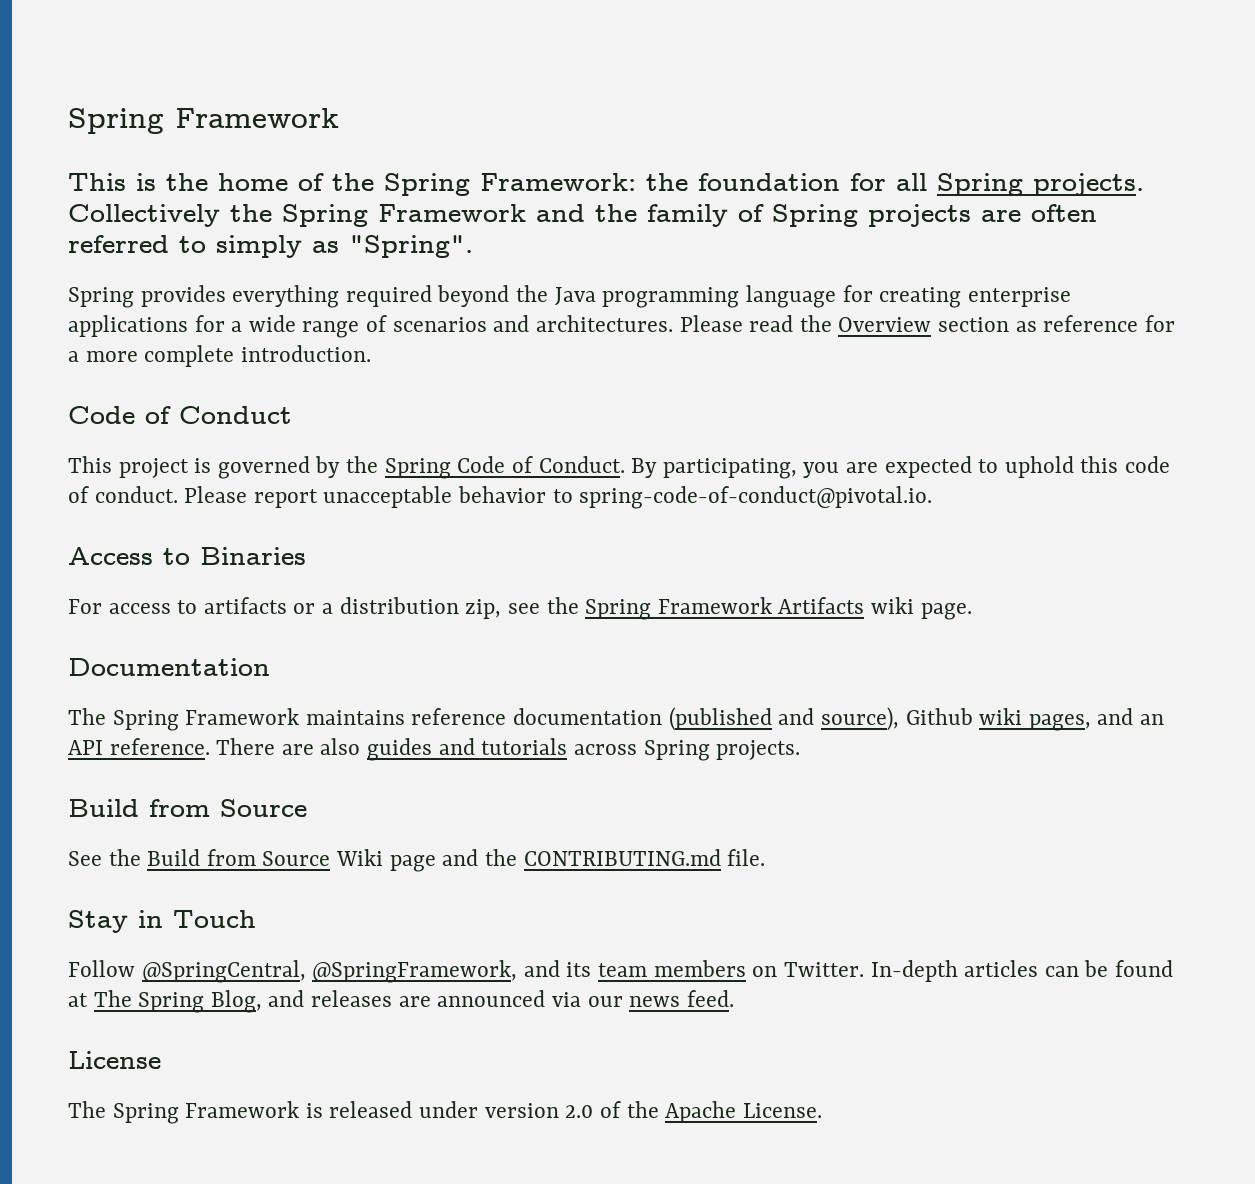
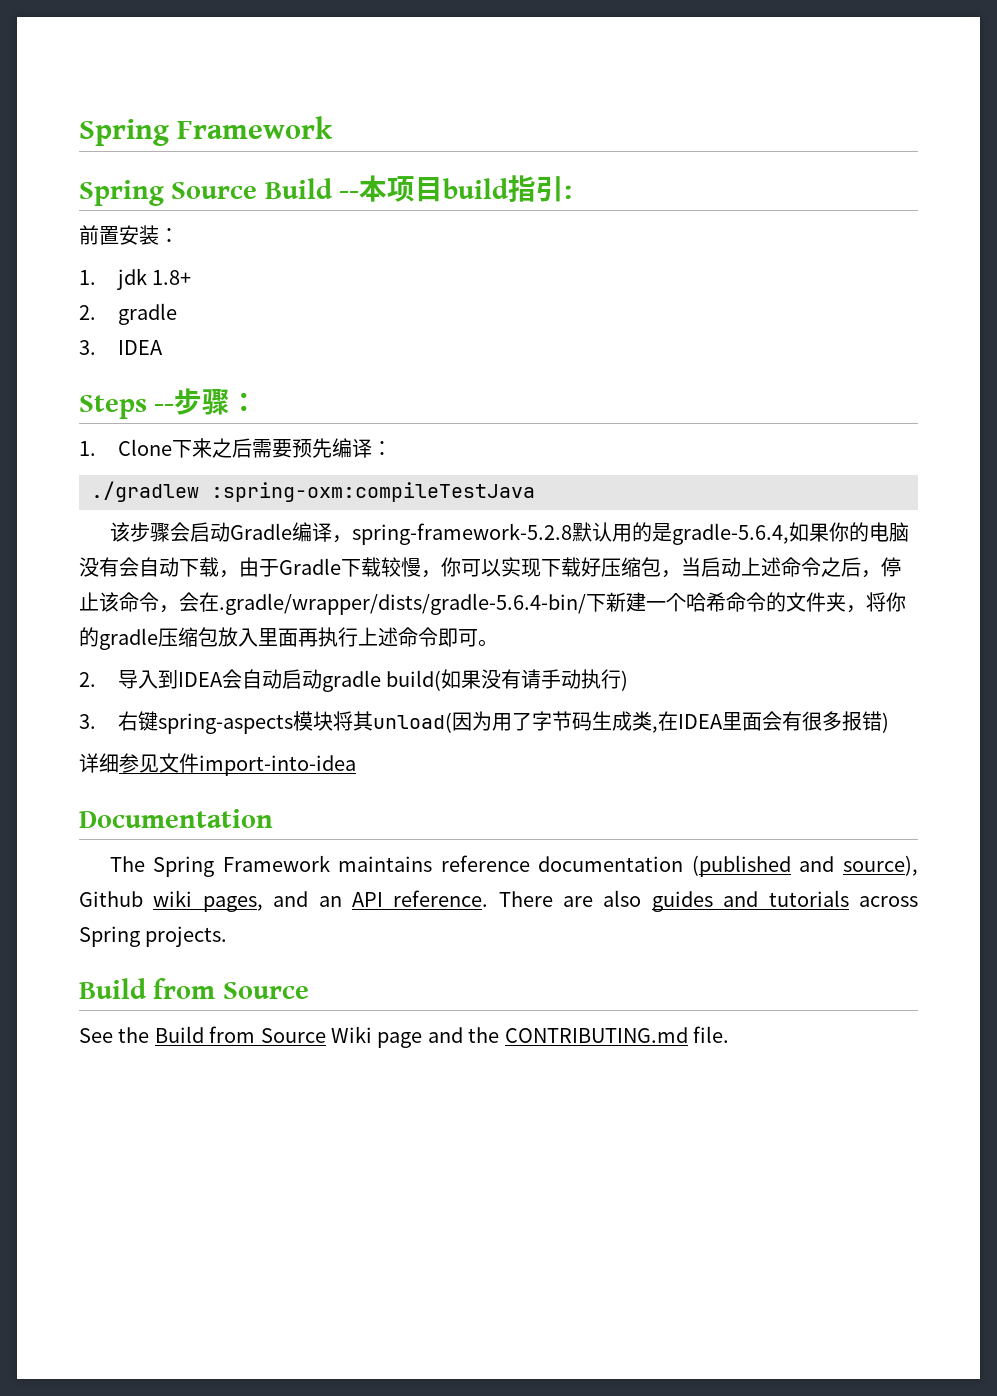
- This is the home of the Spring Framework: the foundation for all Spring projects. Collectively the Spring Framework and the family of Spring projects are often referred to simply as "Spring".
- Spring provides everything required beyond the Java programming language for creating enterprise applications for a wide range of scenarios and architectures. Please read the Overview section as reference for a more complete introduction.
- Code of Conduct
- This project is governed by the Spring Code of Conduct. By participating, you are expected to uphold this code of conduct. Please report unacceptable behavior to spring-code-of-conduct@pivotal.io.
- Access to Binaries
- For access to artifacts or a distribution zip, see the Spring Framework Artifacts wiki page.
+ Spring Source Build --本项目build指引:
+ 前置安装：
+ 1. jdk 1.8+
+ 2. gradle
+ 3. IDEA
+ Steps --步骤：
+ 1. Clone下来之后需要预先编译：
+ ./gradlew :spring-oxm:compileTestJava
+ 该步骤会启动Gradle编译，spring-framework-5.2.8默认用的是gradle-5.6.4,如果你的电脑没有会自动下载，由于Gradle下载较慢，你可以实现下载好压缩包，当启动上述命令之后，停止该命令，会在.gradle/wrapper/dists/gradle-5.6.4-bin/下新建一个哈希命令的文件夹，将你的gradle压缩包放入里面再执行上述命令即可。
+ 2.导入到IDEA会自动启动gradle build(如果没有请手动执行)
+ 3.右键spring-aspects模块将其unload(因为用了字节码生成类,在IDEA里面会有很多报错)
+ 详细参见文件import-into-idea
- Stay in Touch
- Follow @SpringCentral, @SpringFramework, and its team members on Twitter. In-depth articles can be found at The Spring Blog, and releases are announced via our news feed.
- License
- The Spring Framework is released under version 2.0 of the Apache License.

